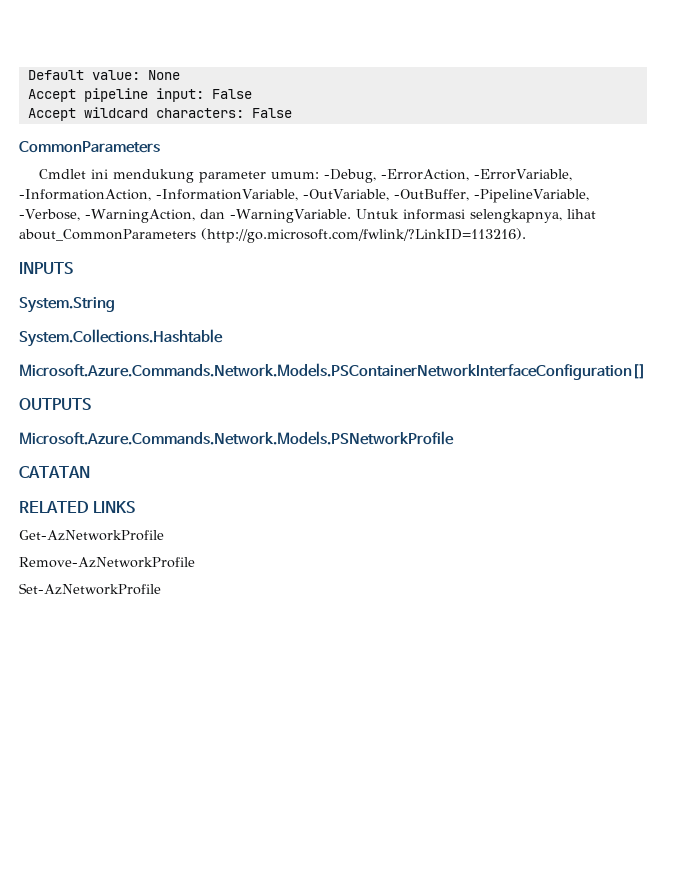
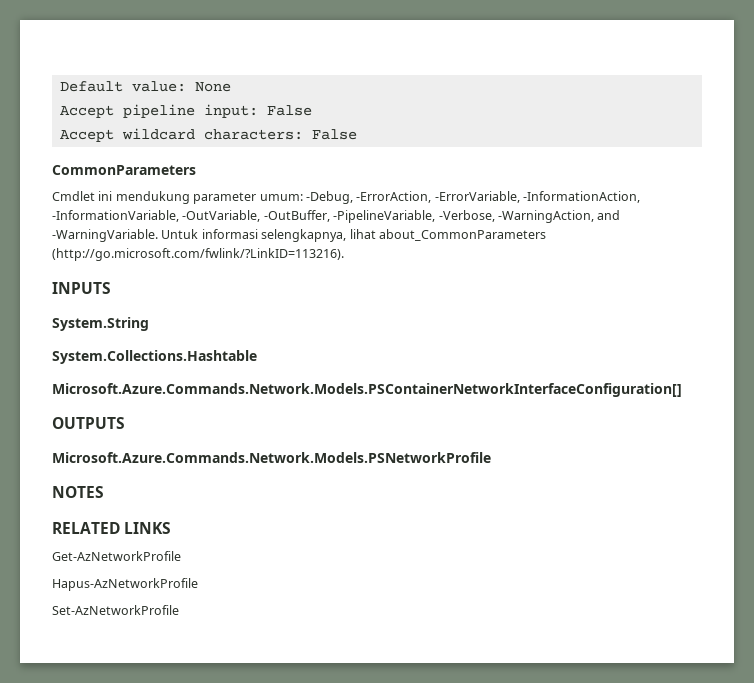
- Cmdlet ini mendukung parameter umum: -Debug, -ErrorAction, -ErrorVariable, -InformationAction, -InformationVariable, -OutVariable, -OutBuffer, -PipelineVariable, -Verbose, -WarningAction, dan -WarningVariable.
+ Cmdlet ini mendukung parameter umum: -Debug, -ErrorAction, -ErrorVariable, -InformationAction, -InformationVariable, -OutVariable, -OutBuffer, -PipelineVariable, -Verbose, -WarningAction, and -WarningVariable.
- CATATAN
+ NOTES
- Remove-AzNetworkProfile
+ Hapus-AzNetworkProfile

